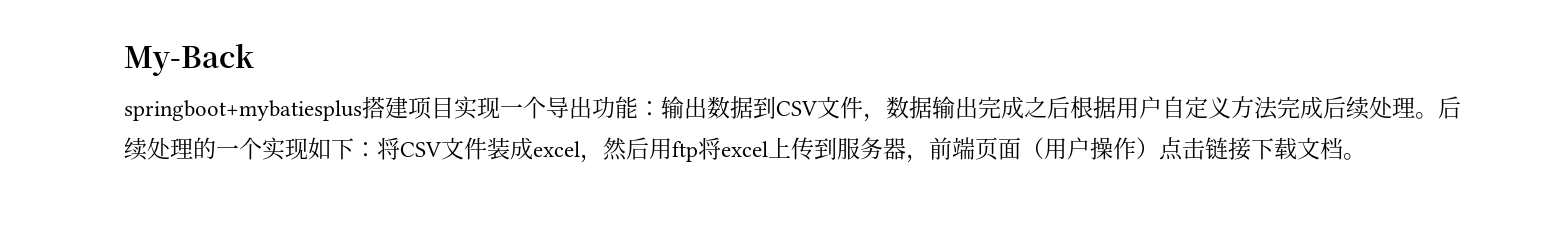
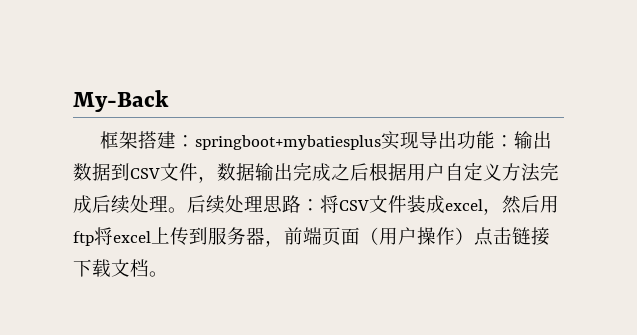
- springboot+mybatiesplus搭建项目实现一个导出功能：输出数据到CSV文件，数据输出完成之后根据用户自定义方法完成后续处理。
+ 框架搭建：springboot+mybatiesplus实现导出功能：输出数据到CSV文件，数据输出完成之后根据用户自定义方法完成后续处理。
- 后续处理的一个实现如下：将CSV文件装成excel，然后用ftp将excel上传到服务器，前端页面（用户操作）点击链接下载文档。
+ 后续处理思路：将CSV文件装成excel，然后用ftp将excel上传到服务器，前端页面（用户操作）点击链接下载文档。

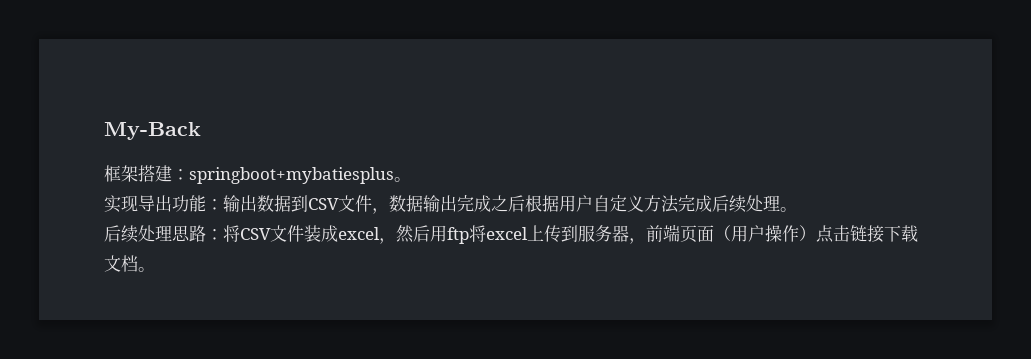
- 框架搭建：springboot+mybatiesplus实现导出功能：输出数据到CSV文件，数据输出完成之后根据用户自定义方法完成后续处理。后续处理思路：将CSV文件装成excel，然后用ftp将excel上传到服务器，前端页面（用户操作）点击链接下载文档。
+ 框架搭建：springboot+mybatiesplus。
+ 实现导出功能：输出数据到CSV文件，数据输出完成之后根据用户自定义方法完成后续处理。
+ 后续处理思路：将CSV文件装成excel，然后用ftp将excel上传到服务器，前端页面（用户操作）点击链接下载文档。

